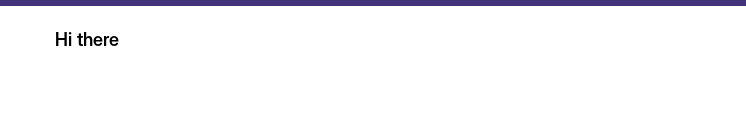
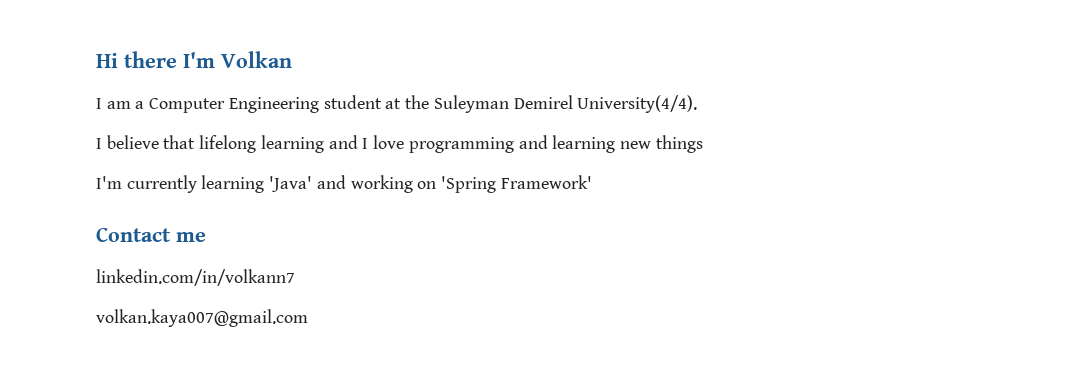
- Hi there
+ Hi there I'm Volkan
+ I am a Computer Engineering student at the Suleyman Demirel University(4/4).
+ I believe that lifelong learning and I love programming and learning new things
+ I'm currently learning 'Java' and working on 'Spring Framework'
+ Contact me
+ linkedin.com/in/volkann7
+ volkan.kaya007@gmail.com

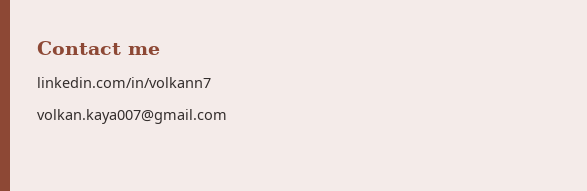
- Hi there I'm Volkan
- I am a Computer Engineering student at the Suleyman Demirel University(4/4).
- I believe that lifelong learning and I love programming and learning new things
- I'm currently learning 'Java' and working on 'Spring Framework'

